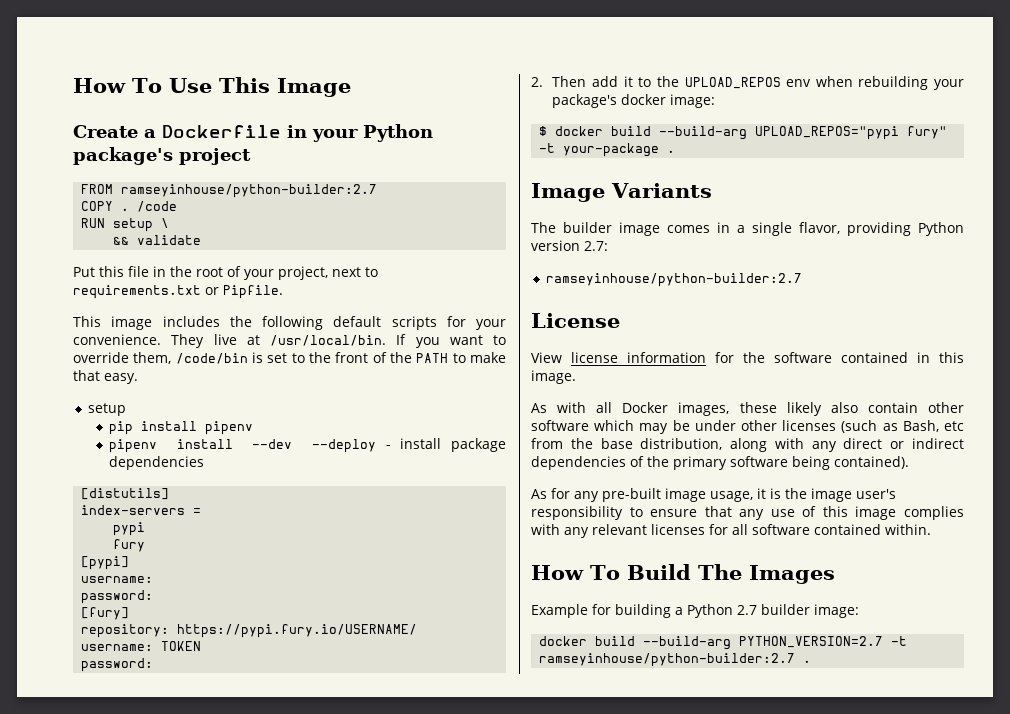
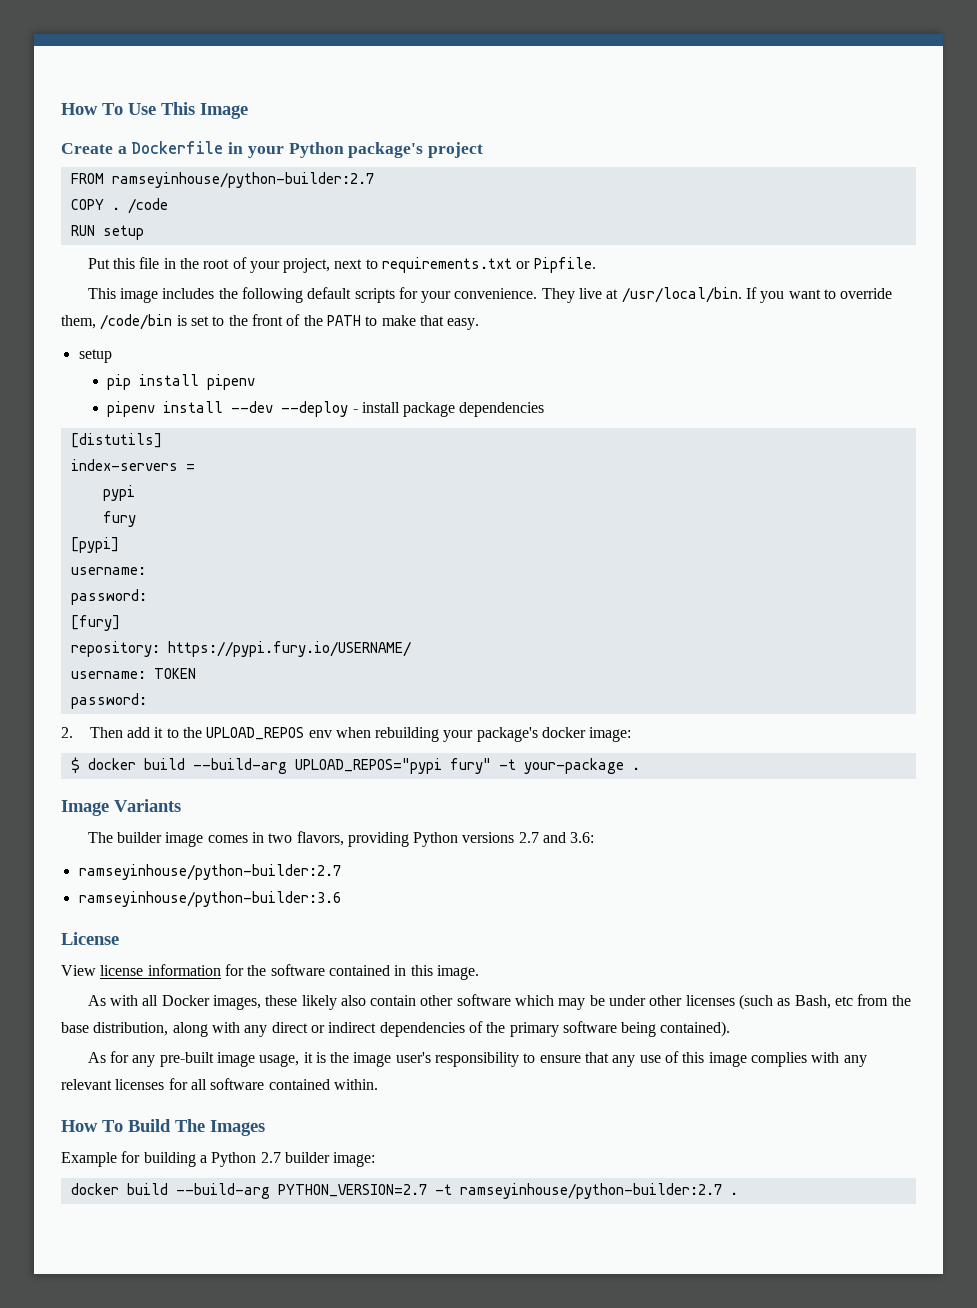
- RUN setup \
- && validate
+ RUN setup
- The builder image comes in a single flavor, providing Python version 2.7:
+ The builder image comes in two flavors, providing Python versions 2.7 and 3.6:
  ramseyinhouse/python-builder:2.7
+ ramseyinhouse/python-builder:3.6

